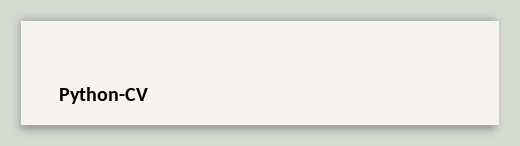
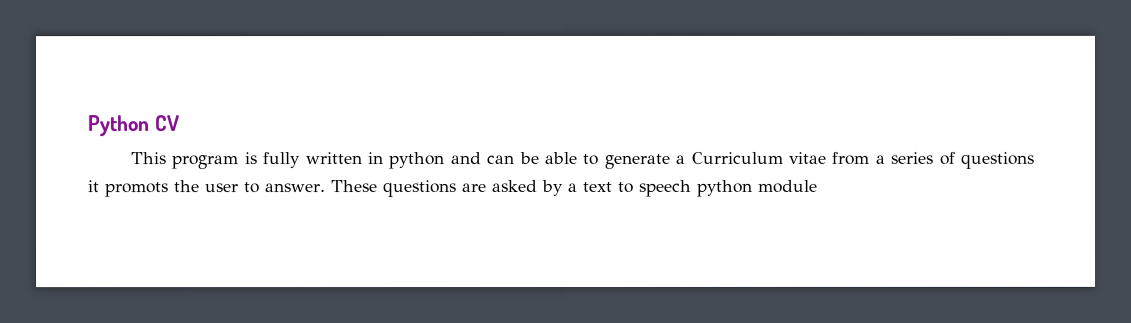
- Python-CV
+ Python CV
+ This program is fully written in python and can be able to generate a Curriculum vitae from a series of questions it promots the user to answer. These questions are asked by a text to speech python module

